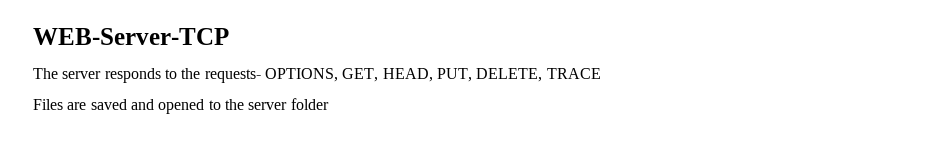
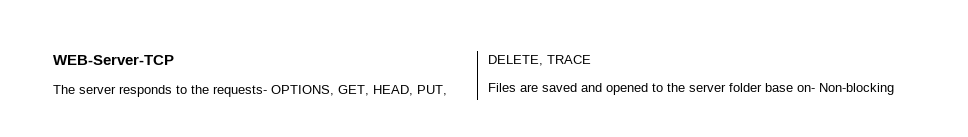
- Files are saved and opened to the server folder
+ Files are saved and opened to the server folder base on- Non-blocking

